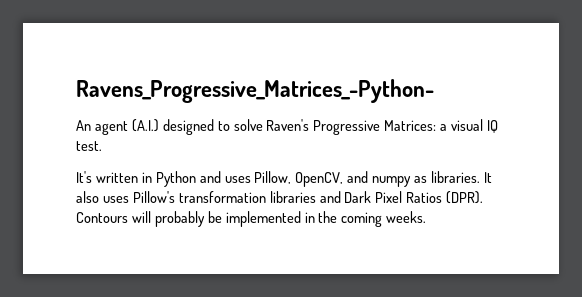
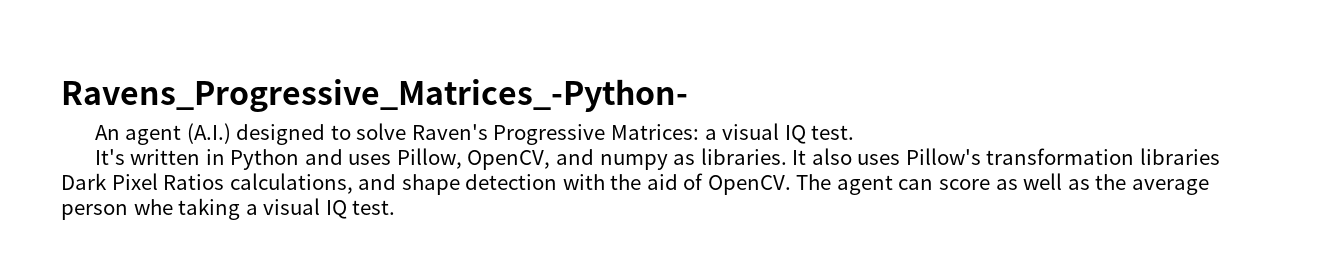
- It also uses Pillow's transformation libraries and Dark Pixel Ratios (DPR). Contours will probably be implemented in the coming weeks.
+ It also uses Pillow's transformation libraries Dark Pixel Ratios calculations, and shape detection with the aid of OpenCV. The agent can score as well as the average person whe taking a visual IQ test.

